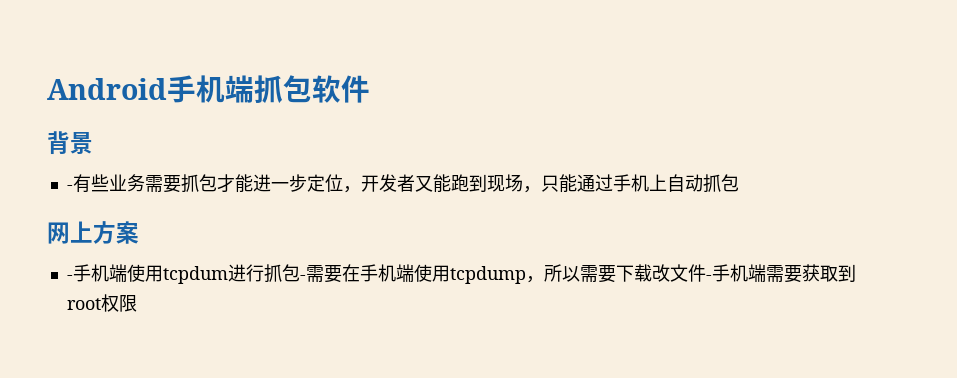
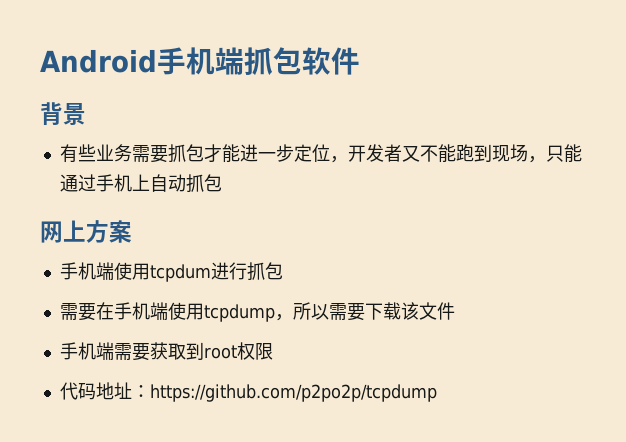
- -有些业务需要抓包才能进一步定位，开发者又能跑到现场，只能通过手机上自动抓包
+ 有些业务需要抓包才能进一步定位，开发者又不能跑到现场，只能通过手机上自动抓包
- -手机端使用tcpdum进行抓包-需要在手机端使用tcpdump，所以需要下载改文件-手机端需要获取到root权限
+ 手机端使用tcpdum进行抓包
+ 需要在手机端使用tcpdump，所以需要下载该文件
+ 手机端需要获取到root权限
+ 代码地址：https://github.com/p2po2p/tcpdump

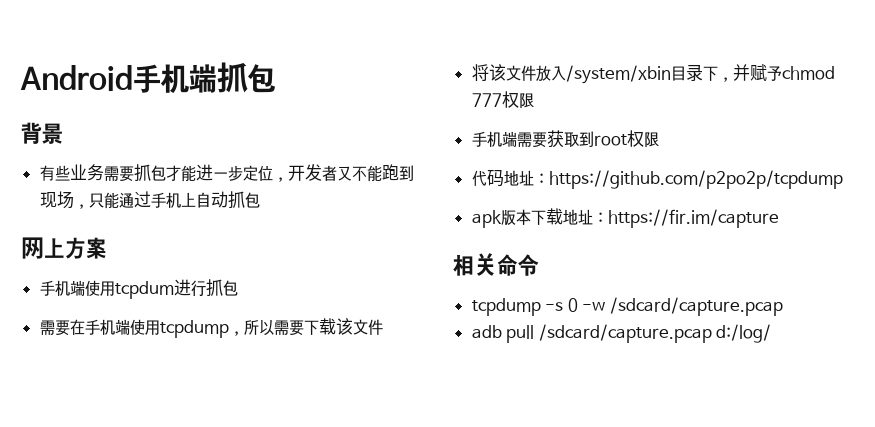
- Android手机端抓包软件
+ Android手机端抓包
+ 将该文件放入/system/xbin目录下，并赋予chmod 777权限
+ apk版本下载地址：https://fir.im/capture
+ 相关命令
+ tcpdump -s 0 -w /sdcard/capture.pcap
+ adb pull /sdcard/capture.pcap d:/log/

